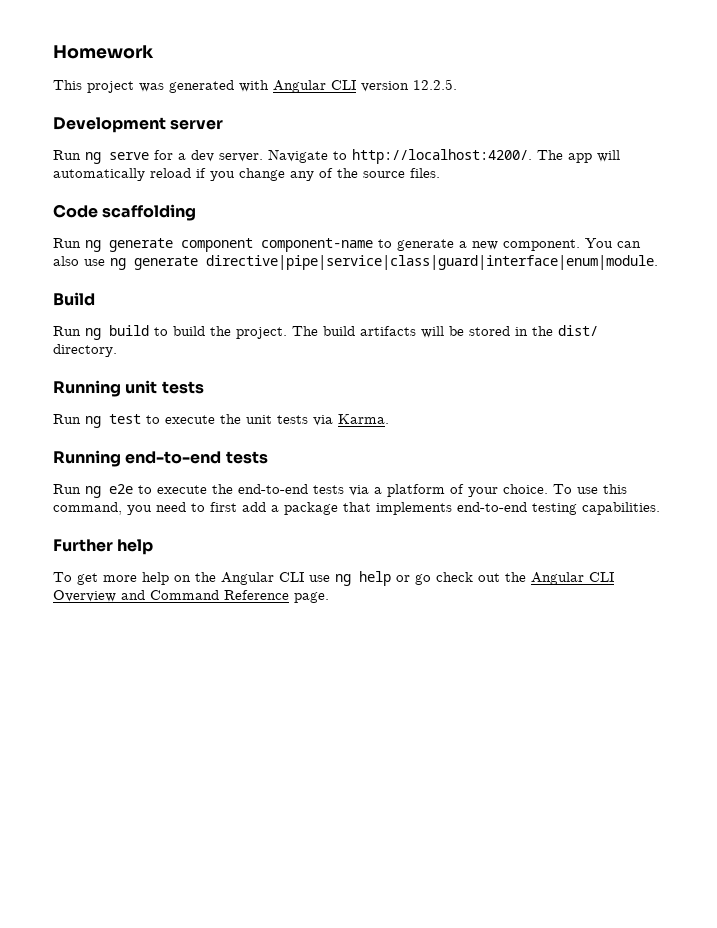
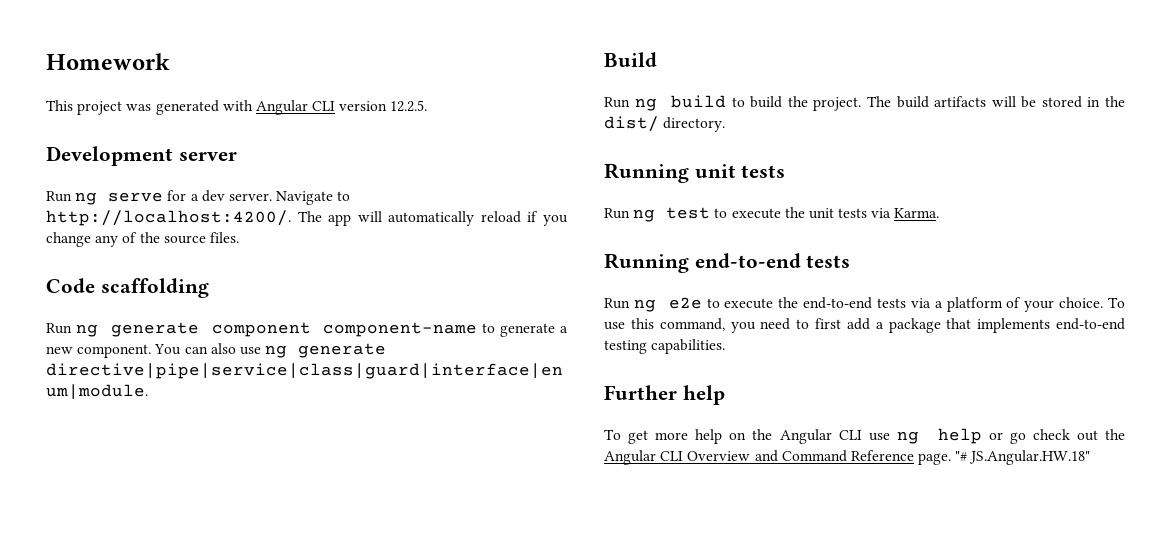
+ "# JS.Angular.HW.18"

